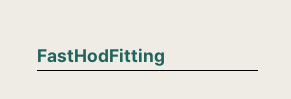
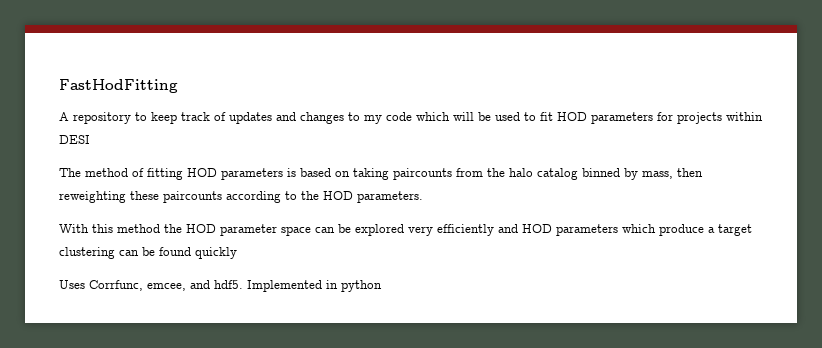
+ A repository to keep track of updates and changes to my code which will be used to fit HOD parameters for projects within DESI
+ The method of fitting HOD parameters is based on taking paircounts from the halo catalog binned by mass, then reweighting these paircounts according to the HOD parameters.
+ With this method the HOD parameter space can be explored very efficiently and HOD parameters which produce a target clustering can be found quickly
+ Uses Corrfunc, emcee, and hdf5. Implemented in python

